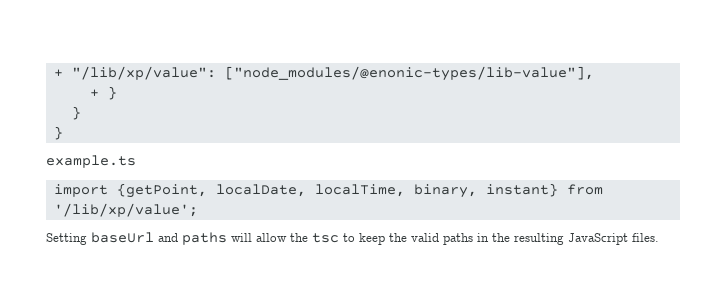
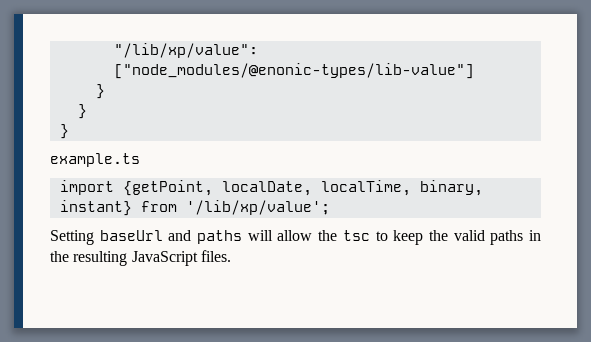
- + "/lib/xp/value": ["node_modules/@enonic-types/lib-value"],
- + }
+ "/lib/xp/value": ["node_modules/@enonic-types/lib-value"]
+ }

